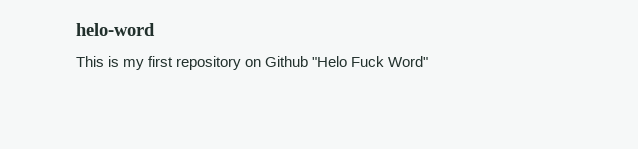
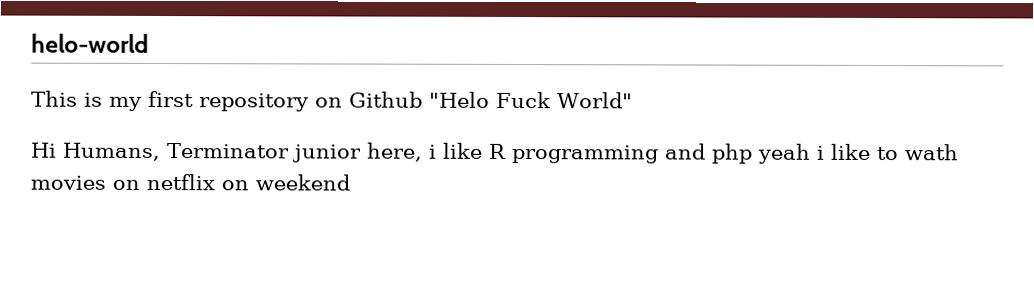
- helo-word
+ helo-world
- This is my first repository on Github "Helo Fuck Word"
+ This is my first repository on Github "Helo Fuck World"
+ Hi Humans, Terminator junior here, i like R programming and php yeah i like to wath movies on netflix on weekend

